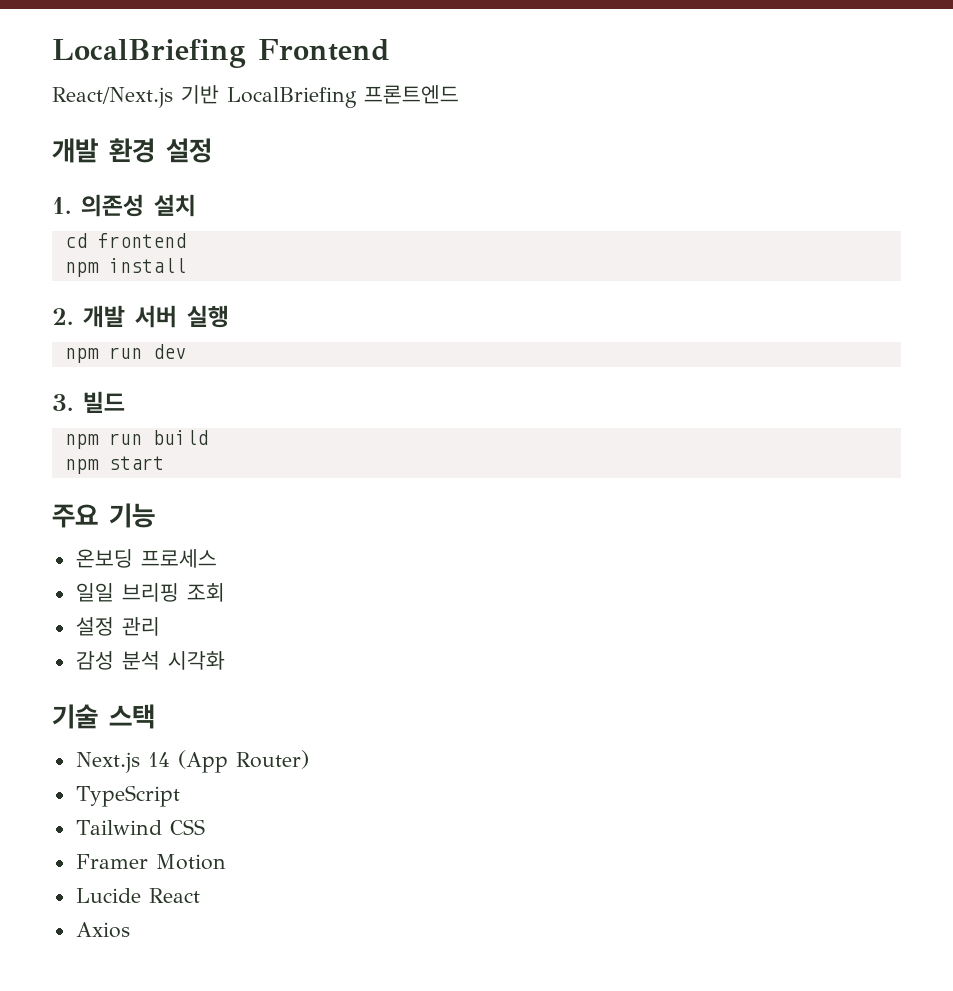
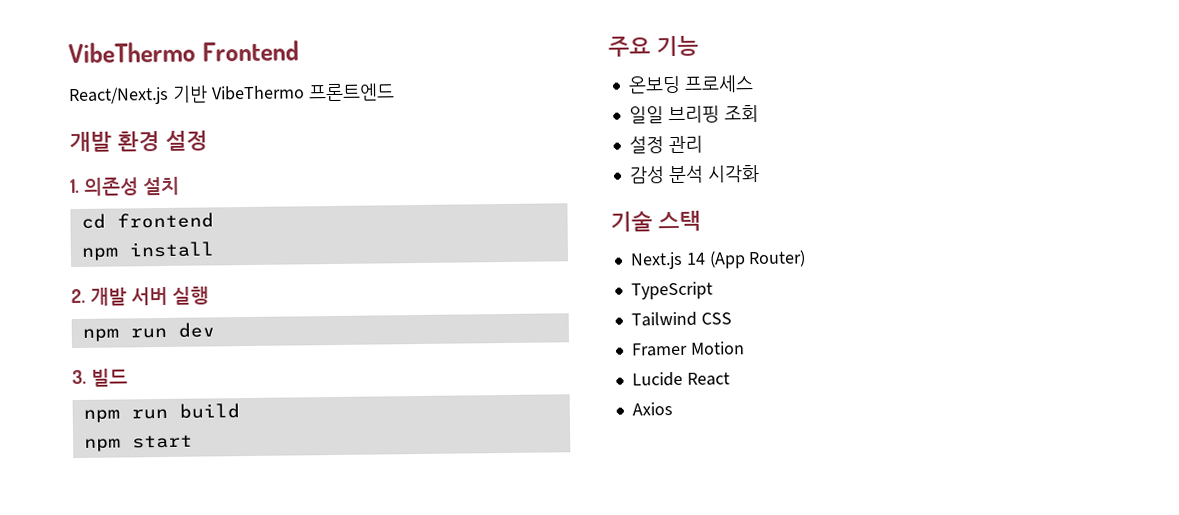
- LocalBriefing Frontend
+ VibeThermo Frontend
- React/Next.js 기반 LocalBriefing 프론트엔드
+ React/Next.js 기반 VibeThermo 프론트엔드

